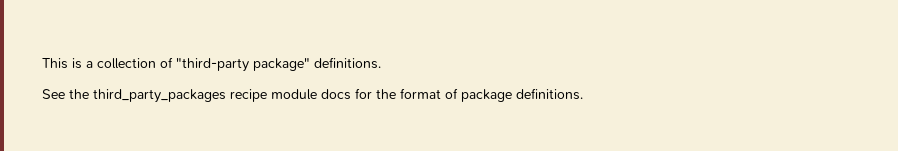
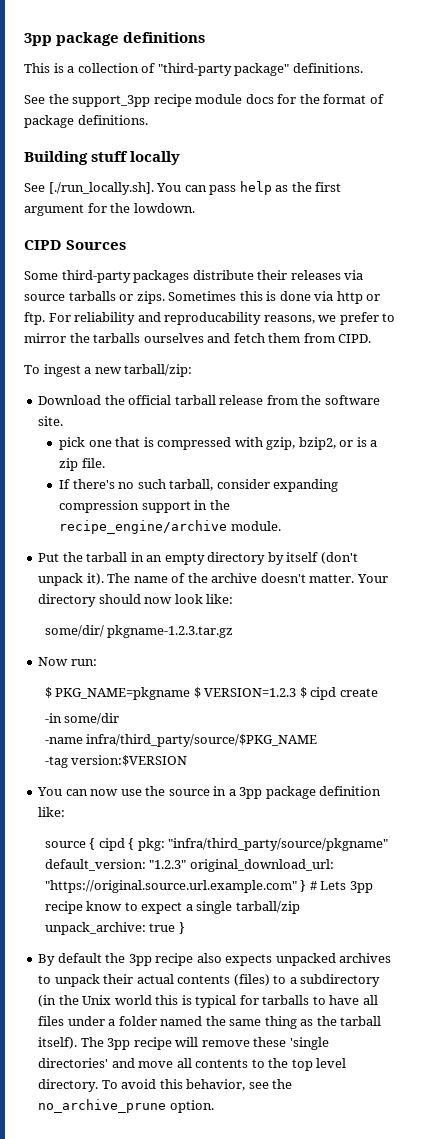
+ 3pp package definitions
- See the third_party_packages recipe module docs for the format of package definitions.
+ See the support_3pp recipe module docs for the format of package definitions.
+ Building stuff locally
+ See [./run_locally.sh]. You can pass help as the first argument for the lowdown.
+ CIPD Sources
+ Some third-party packages distribute their releases via source tarballs or zips. Sometimes this is done via http or ftp. For reliability and reproducability reasons, we prefer to mirror the tarballs ourselves and fetch them from CIPD.
+ To ingest a new tarball/zip:
+ Download the official tarball release from the software site.
+ pick one that is compressed with gzip, bzip2, or is a zip file.
+ If there's no such tarball, consider expanding compression support in the recipe_engine/archive module.
+ Put the tarball in an empty directory by itself (don't unpack it). The name of the archive doesn't matter. Your directory should now look like:
+ some/dir/ pkgname-1.2.3.tar.gz
+ Now run:
+ $ PKG_NAME=pkgname $ VERSION=1.2.3 $ cipd create
+ -in some/dir
+ -name infra/third_party/source/$PKG_NAME
+ -tag version:$VERSION
+ You can now use the source in a 3pp package definition like:
+ source { cipd { pkg: "infra/third_party/source/pkgname" default_version: "1.2.3" original_download_url: "https://original.source.url.example.com" } # Lets 3pp recipe know to expect a single tarball/zip unpack_archive: true }
+ By default the 3pp recipe also expects unpacked archives to unpack their actual contents (files) to a subdirectory (in the Unix world this is typical for tarballs to have all files under a folder named the same thing as the tarball itself). The 3pp recipe will remove these 'single directories' and move all contents to the top level directory. To avoid this behavior, see the no_archive_prune option.

